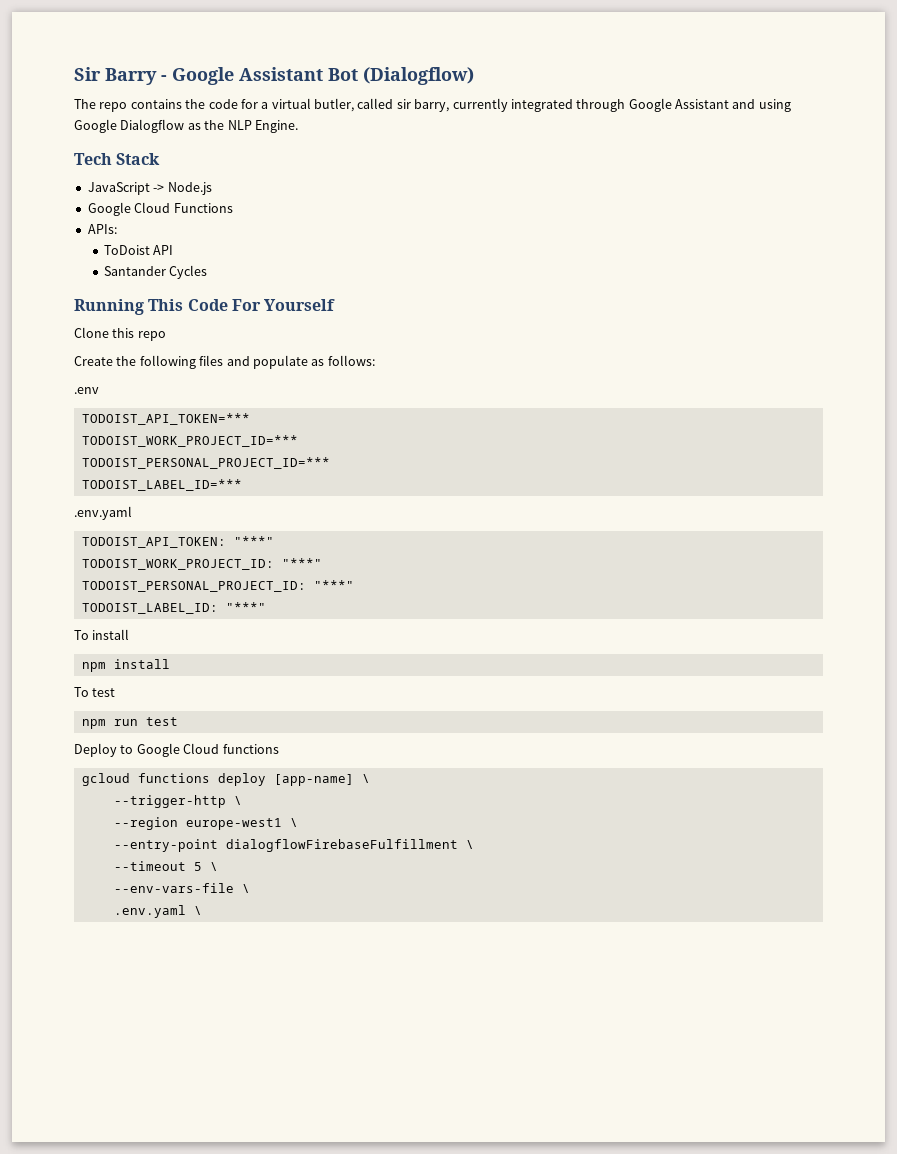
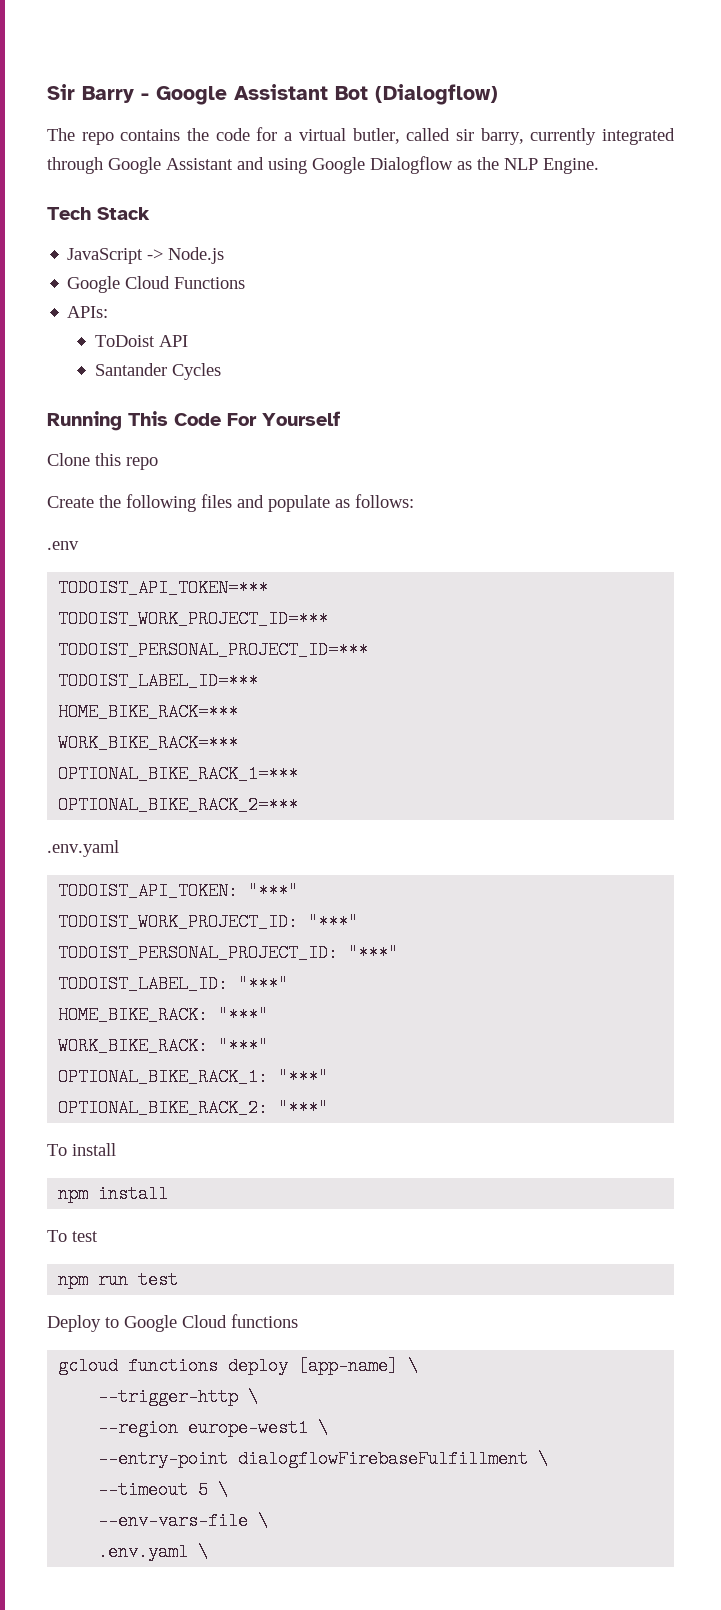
+ HOME_BIKE_RACK=***
+ WORK_BIKE_RACK=***
+ OPTIONAL_BIKE_RACK_1=***
+ OPTIONAL_BIKE_RACK_2=***
+ HOME_BIKE_RACK: "***"
+ WORK_BIKE_RACK: "***"
+ OPTIONAL_BIKE_RACK_1: "***"
+ OPTIONAL_BIKE_RACK_2: "***"

